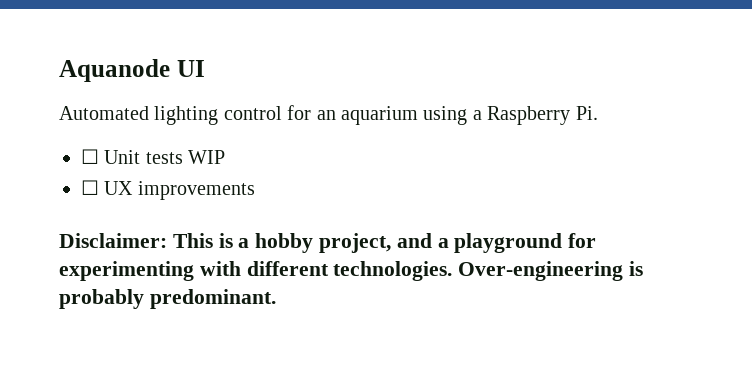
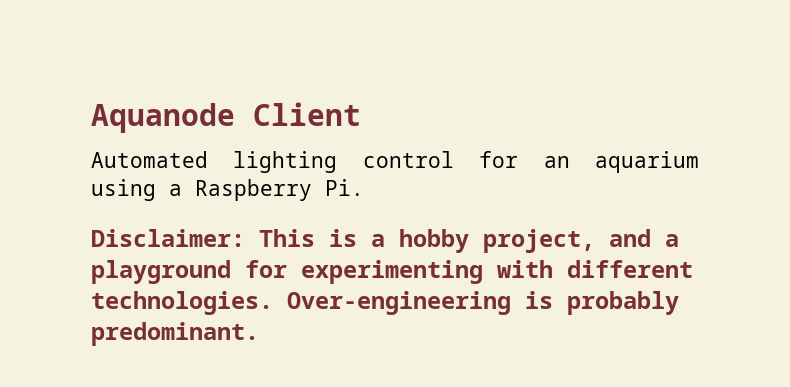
- Aquanode UI
+ Aquanode Client
- ☐ Unit tests WIP
- ☐ UX improvements

